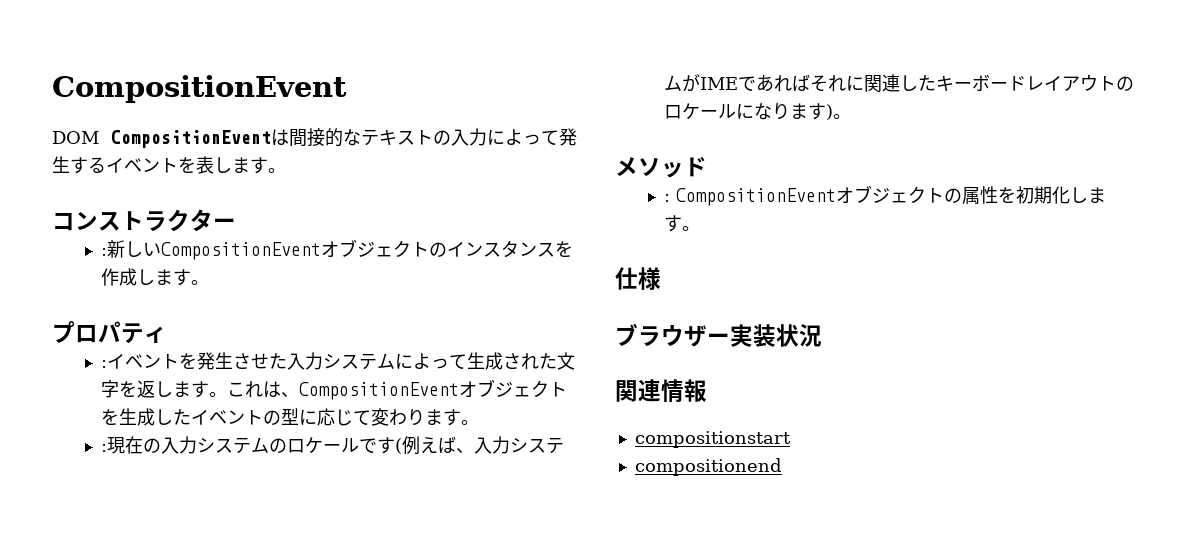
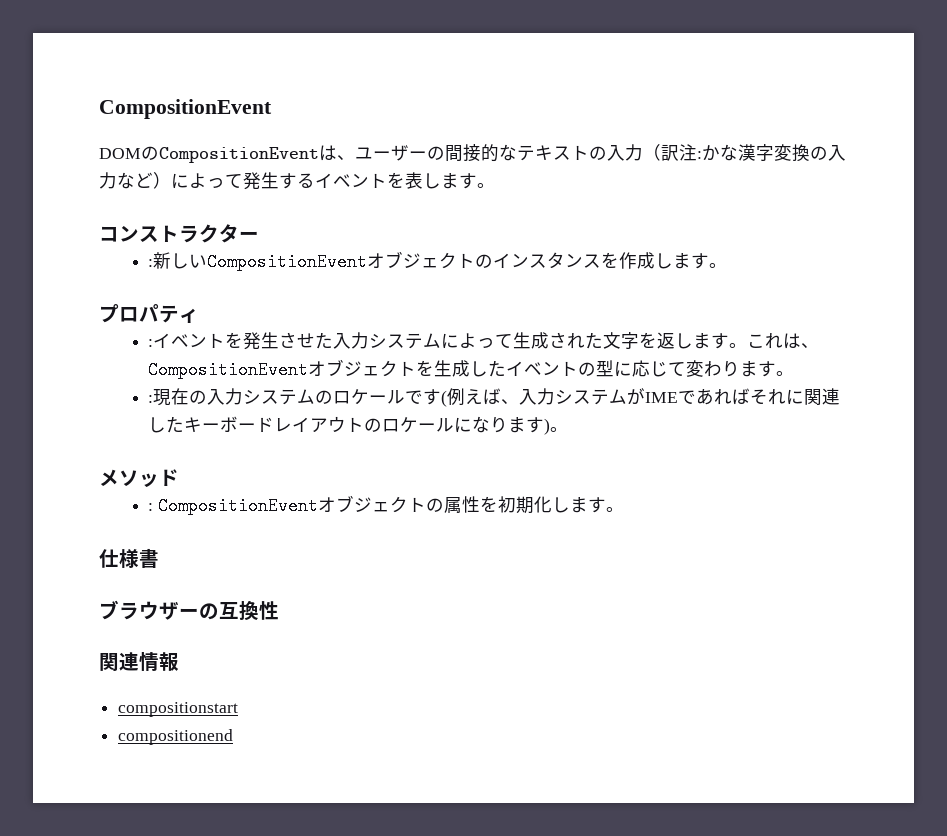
- DOM CompositionEventは間接的なテキストの入力によって発生するイベントを表します。
+ DOMのCompositionEventは、ユーザーの間接的なテキストの入力（訳注:かな漢字変換の入力など）によって発生するイベントを表します。
- 仕様
+ 仕様書
- ブラウザー実装状況
+ ブラウザーの互換性

